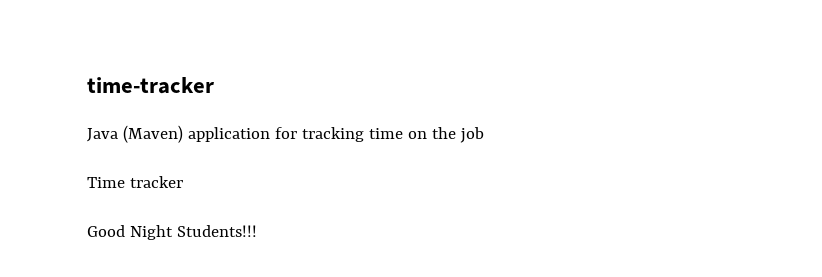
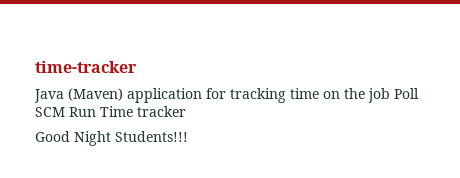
- Java (Maven) application for tracking time on the job
- Time tracker
+ Java (Maven) application for tracking time on the job Poll SCM Run Time tracker

